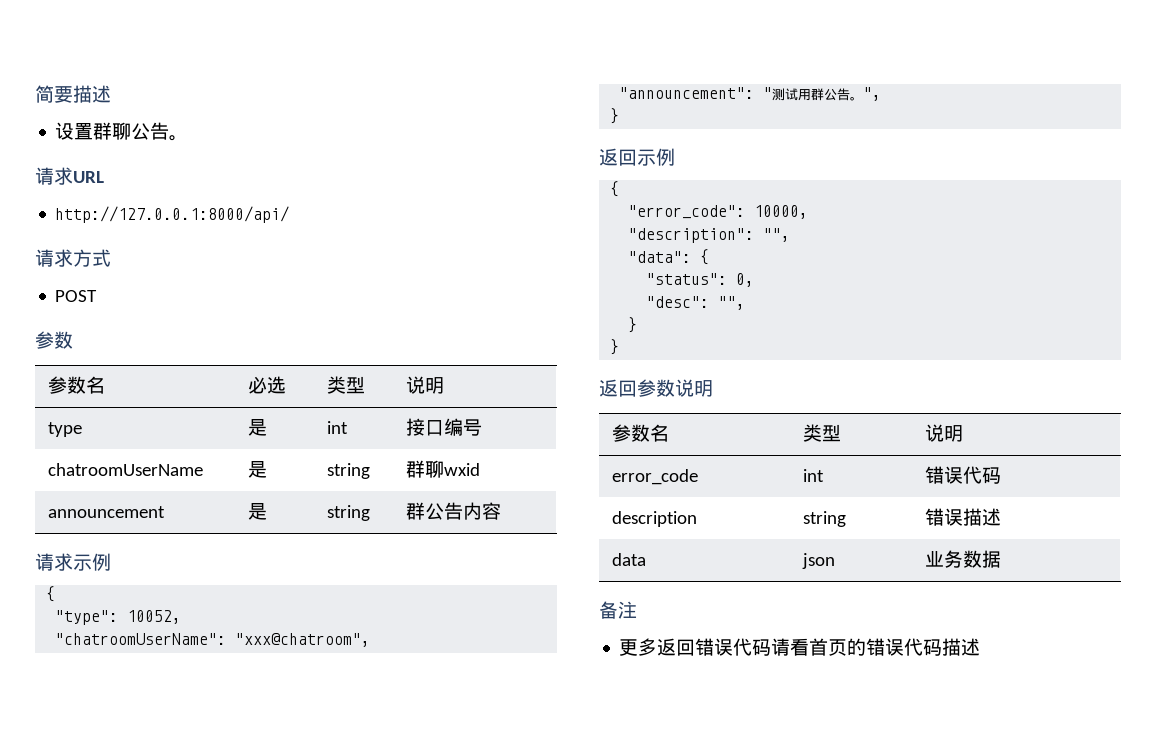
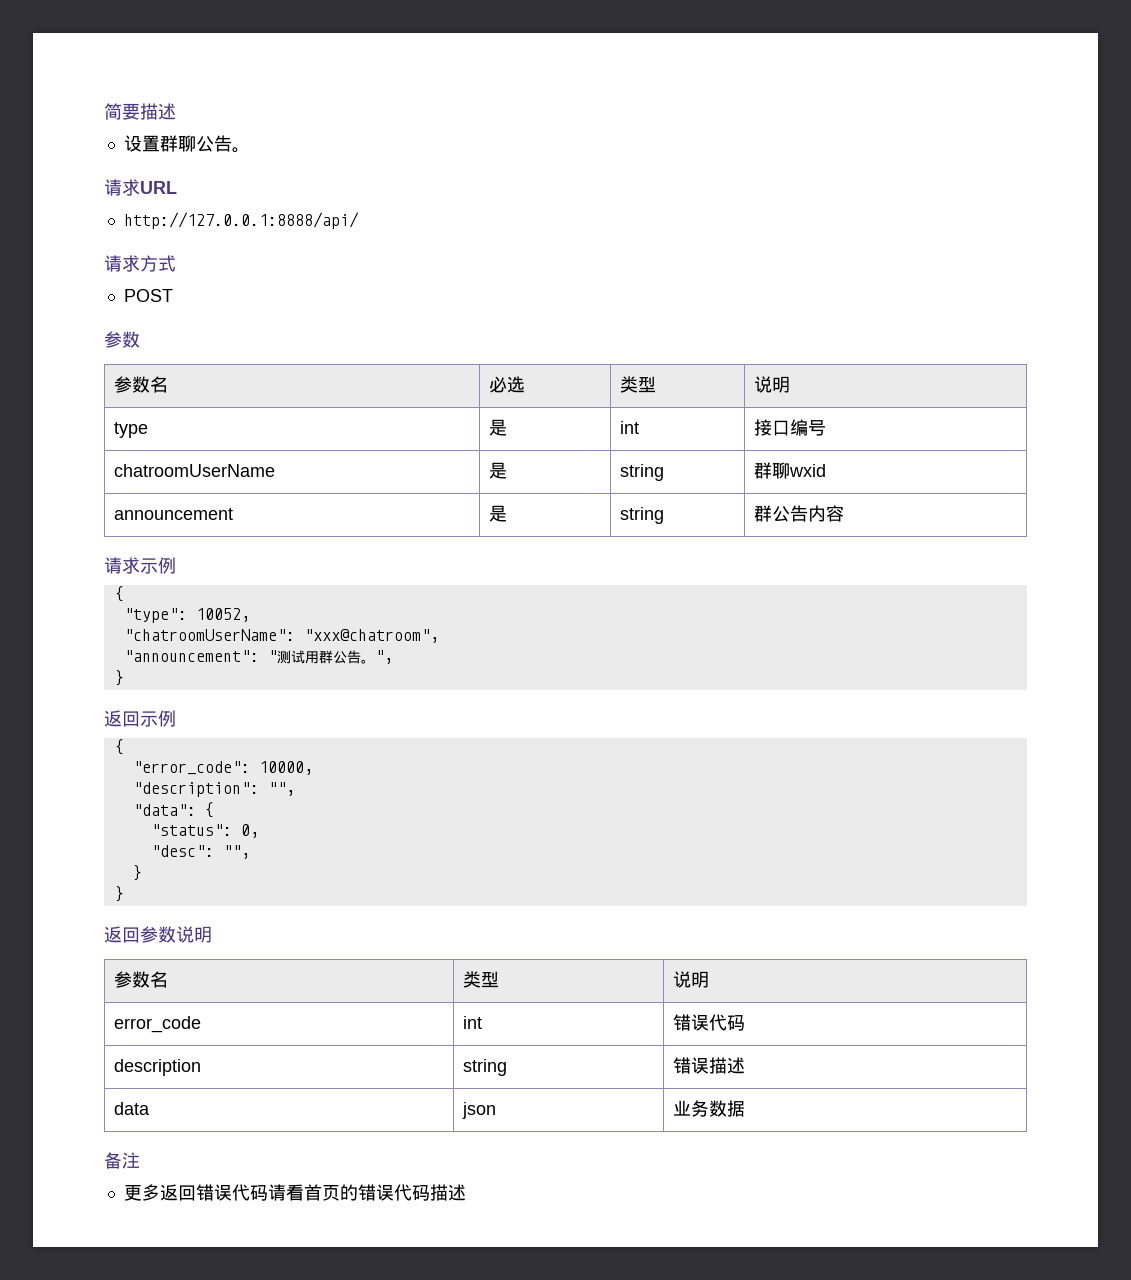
- http://127.0.0.1:8000/api/
+ http://127.0.0.1:8888/api/

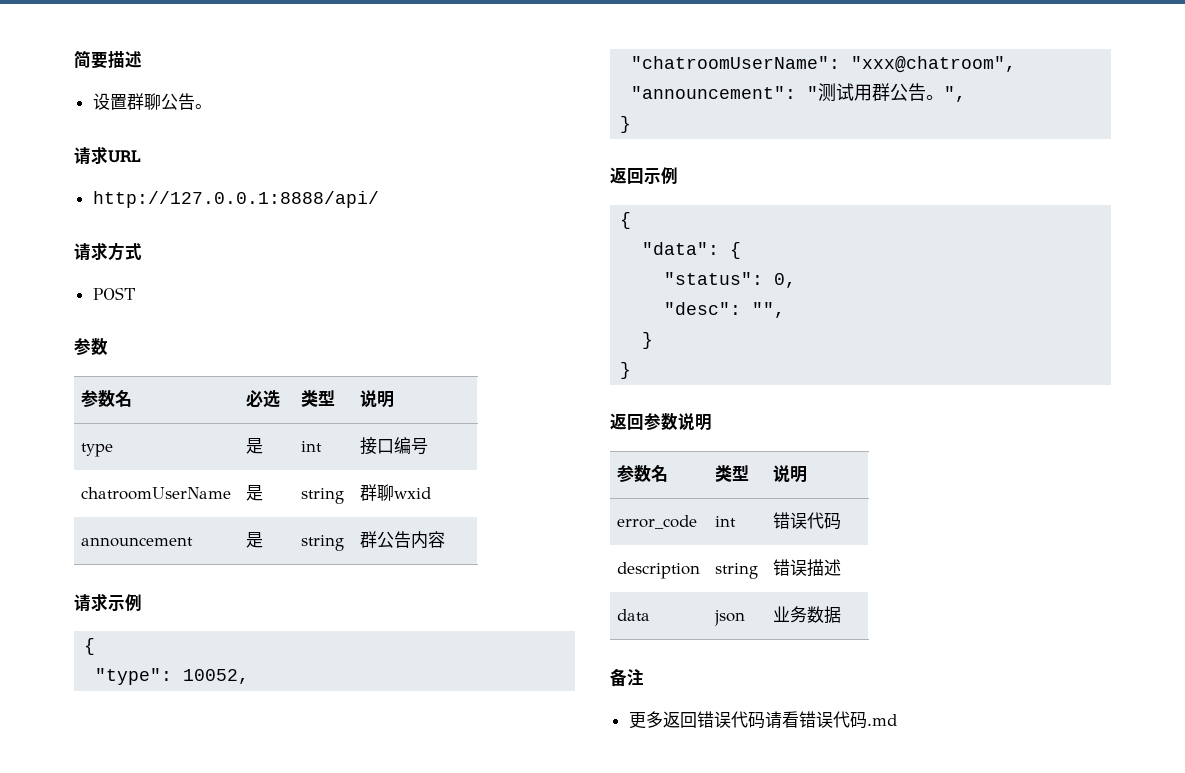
- "error_code": 10000,
- "description": "",
- 更多返回错误代码请看首页的错误代码描述
+ 更多返回错误代码请看错误代码.md

